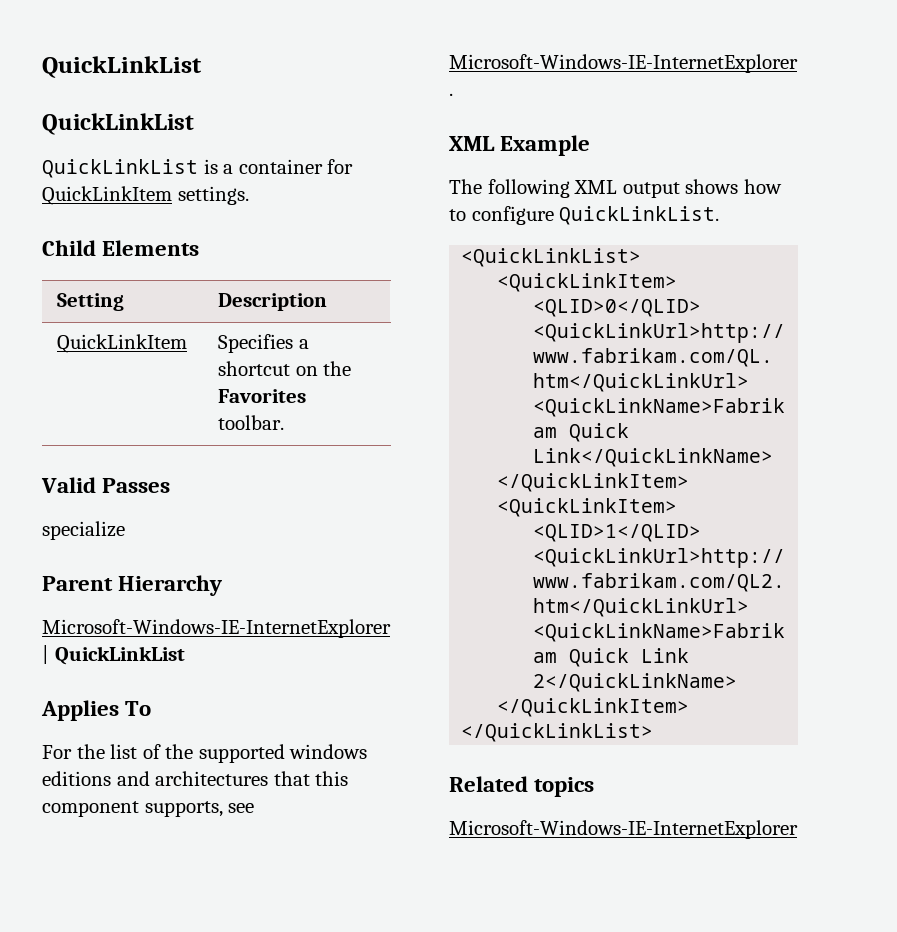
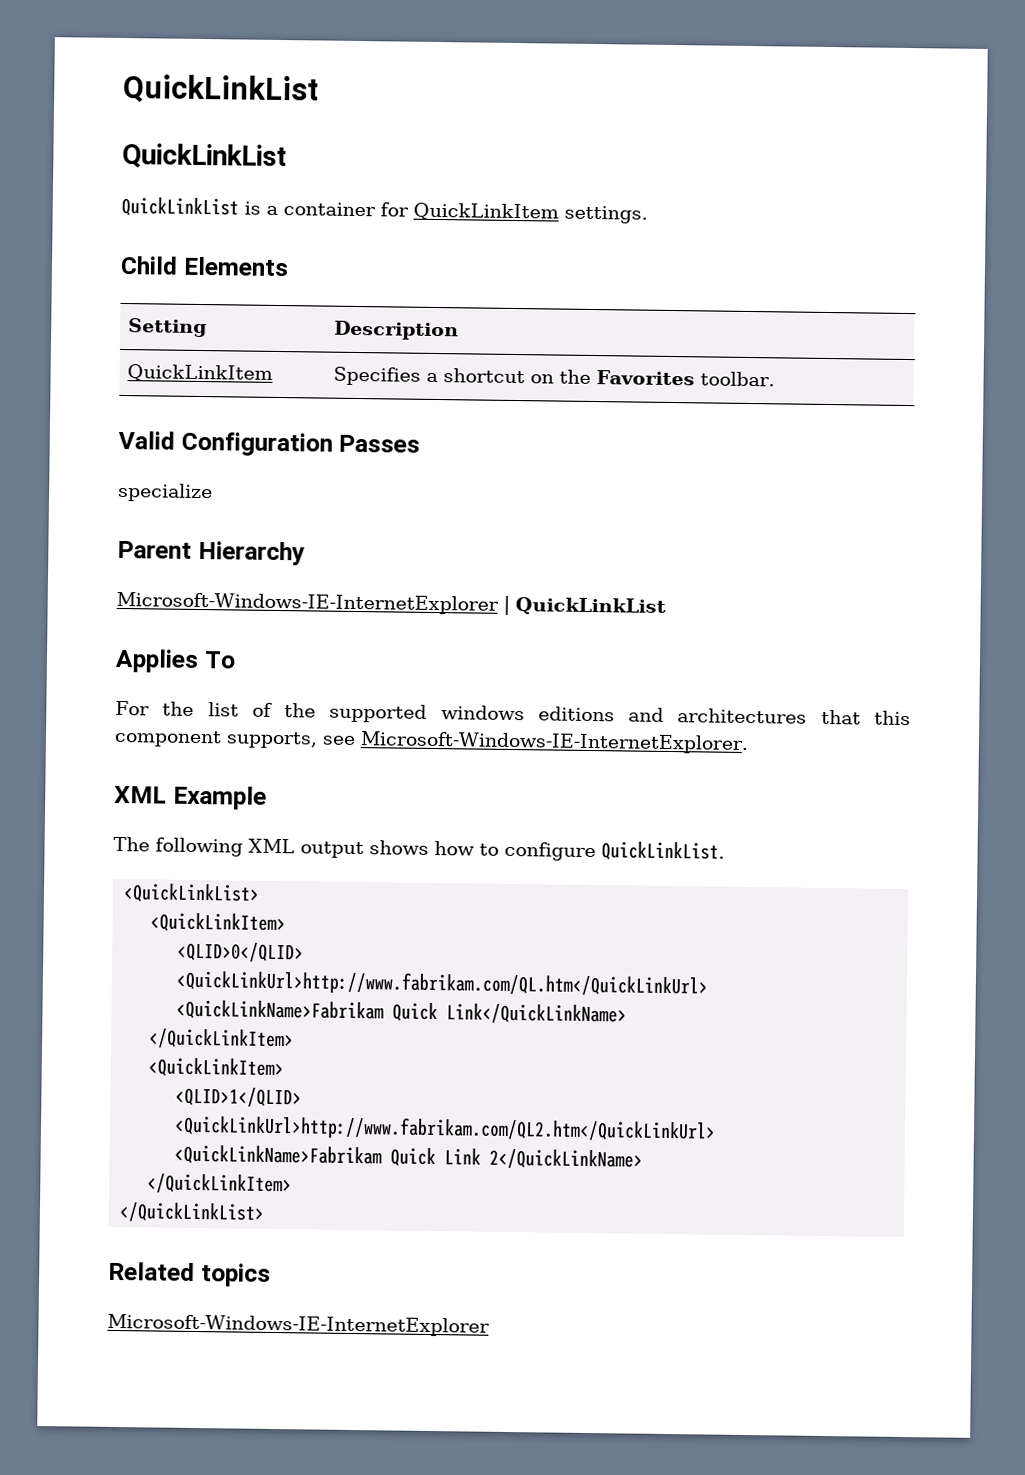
- Valid Passes
+ Valid Configuration Passes

